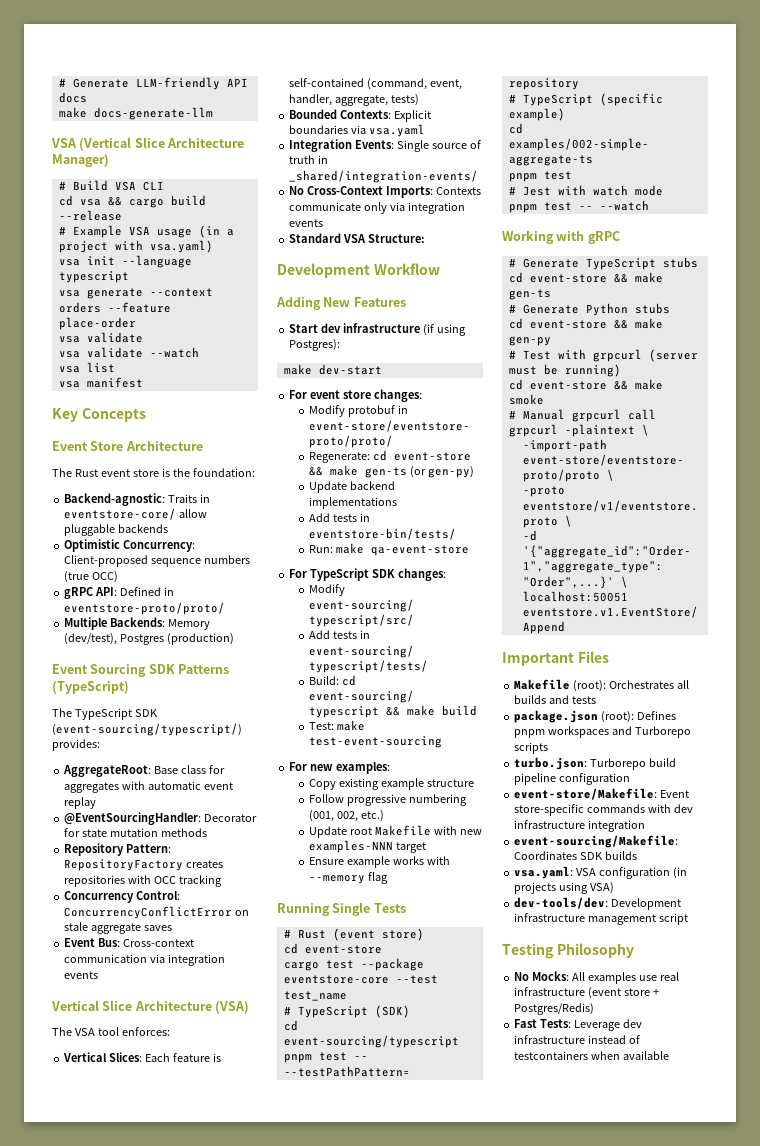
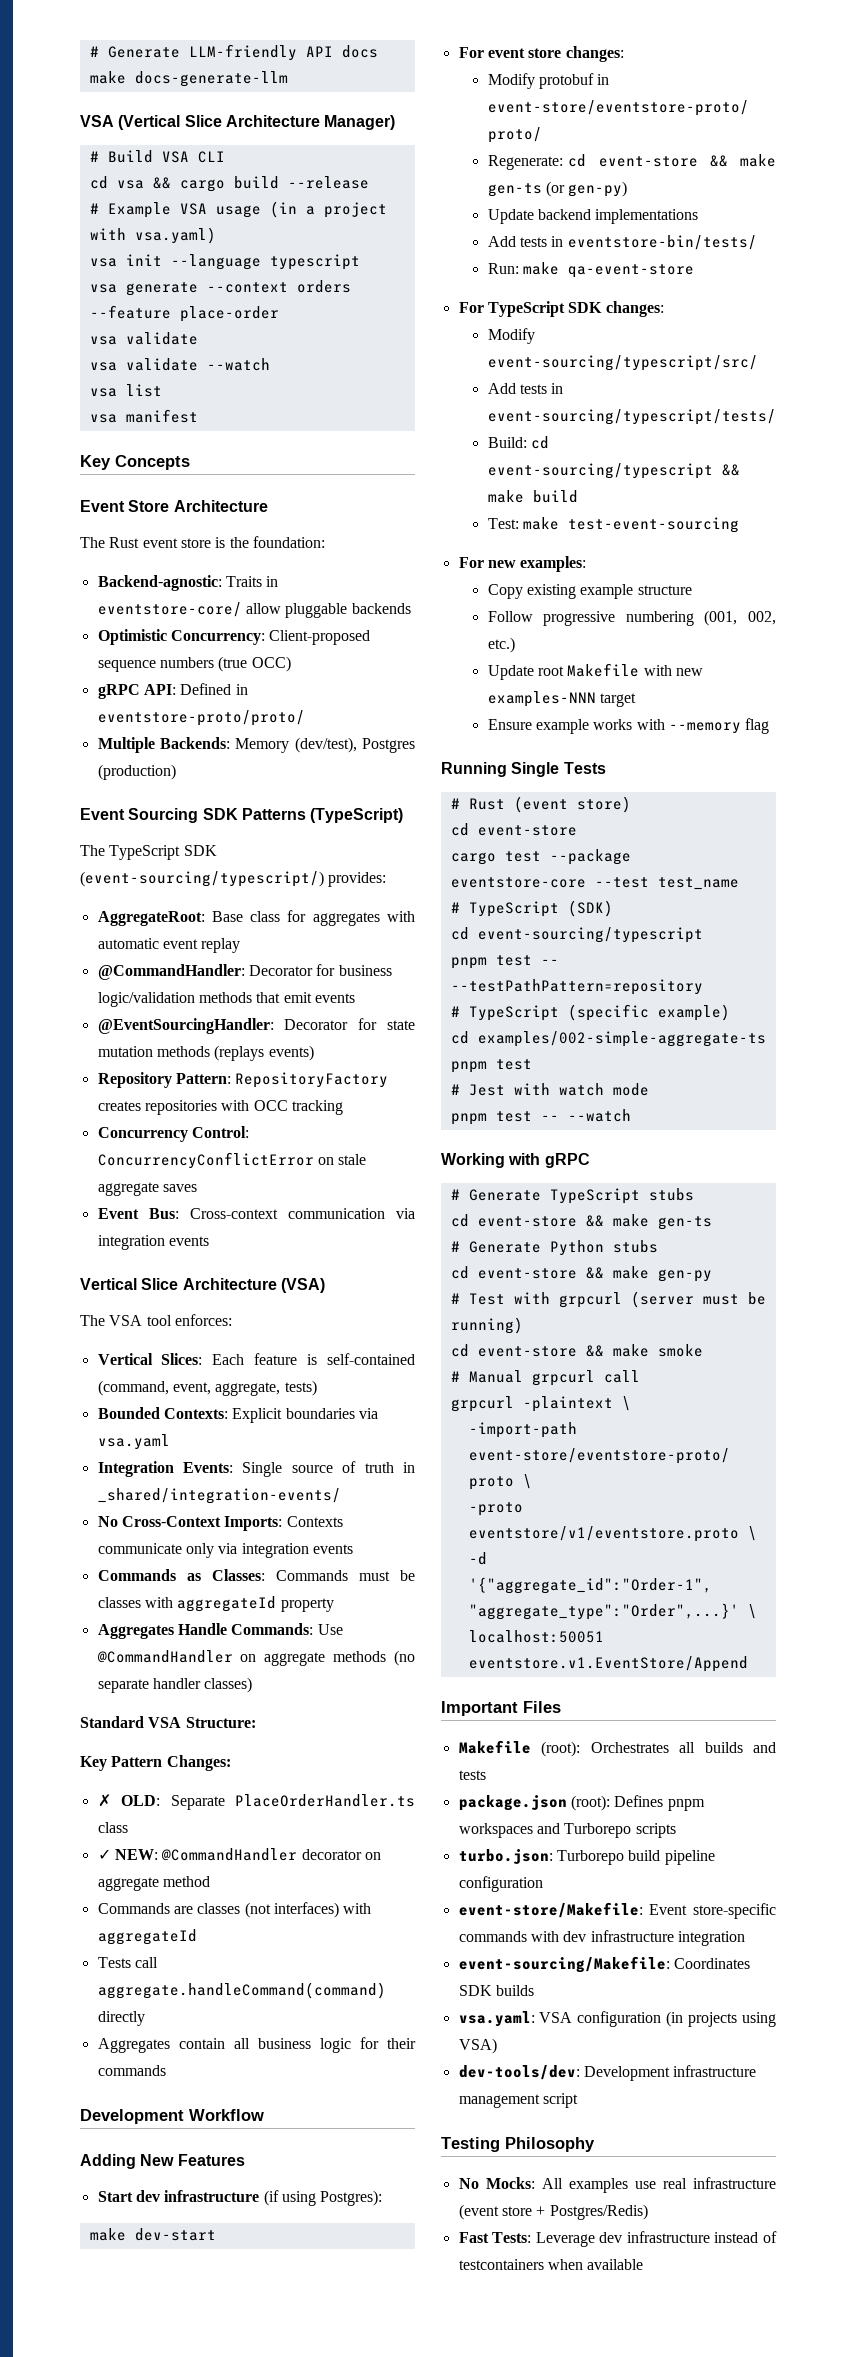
+ @CommandHandler: Decorator for business logic/validation methods that emit events
- @EventSourcingHandler: Decorator for state mutation methods
+ @EventSourcingHandler: Decorator for state mutation methods (replays events)
- Vertical Slices: Each feature is self-contained (command, event, handler, aggregate, tests)
+ Vertical Slices: Each feature is self-contained (command, event, aggregate, tests)
+ Commands as Classes: Commands must be classes with aggregateId property
+ Aggregates Handle Commands: Use @CommandHandler on aggregate methods (no separate handler classes)
  Standard VSA Structure:
+ Key Pattern Changes:
+ ✗ OLD: Separate PlaceOrderHandler.ts class
+ ✓ NEW: @CommandHandler decorator on aggregate method
+ Commands are classes (not interfaces) with aggregateId
+ Tests call aggregate.handleCommand(command) directly
+ Aggregates contain all business logic for their commands

